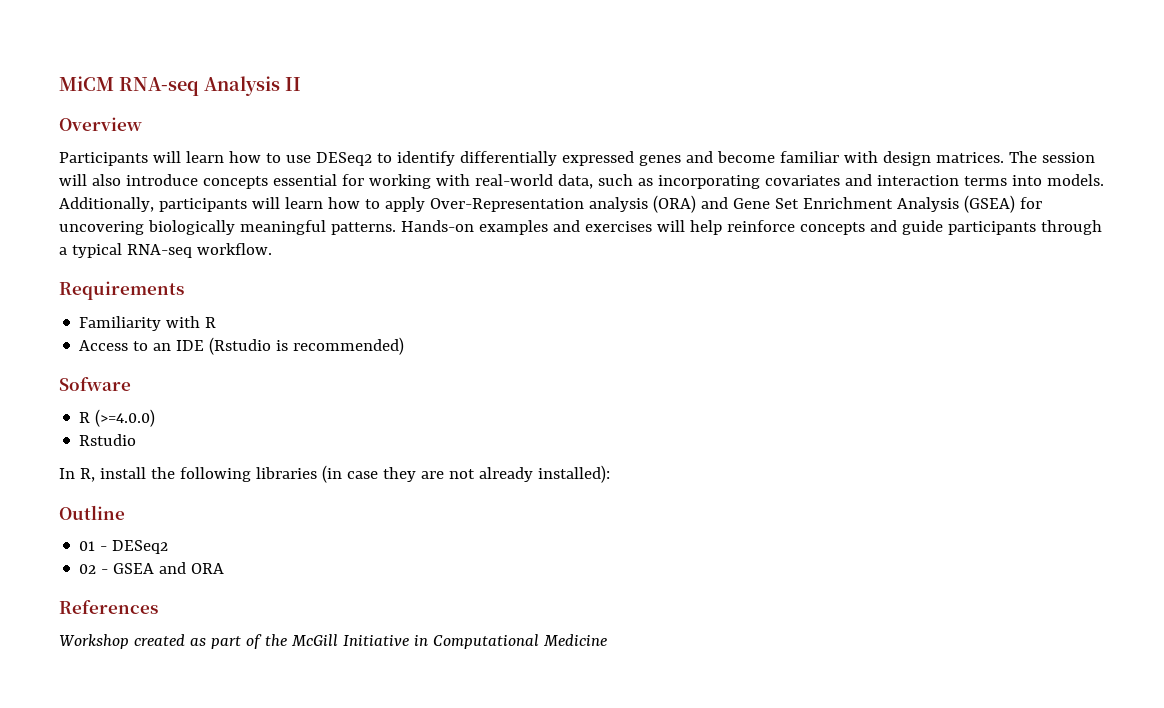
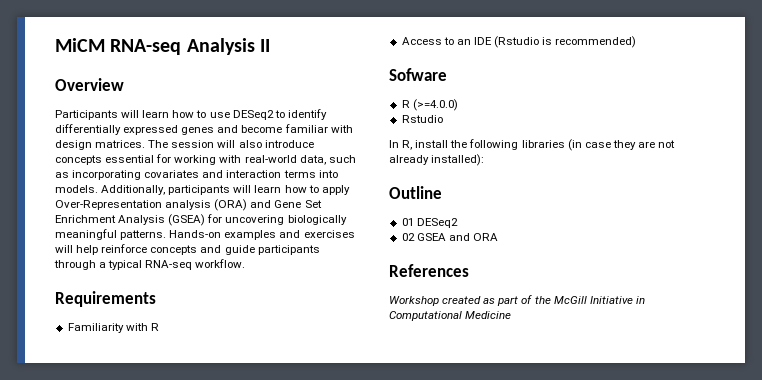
- 01 - DESeq2
+ 01 DESeq2
- 02 - GSEA and ORA
+ 02 GSEA and ORA

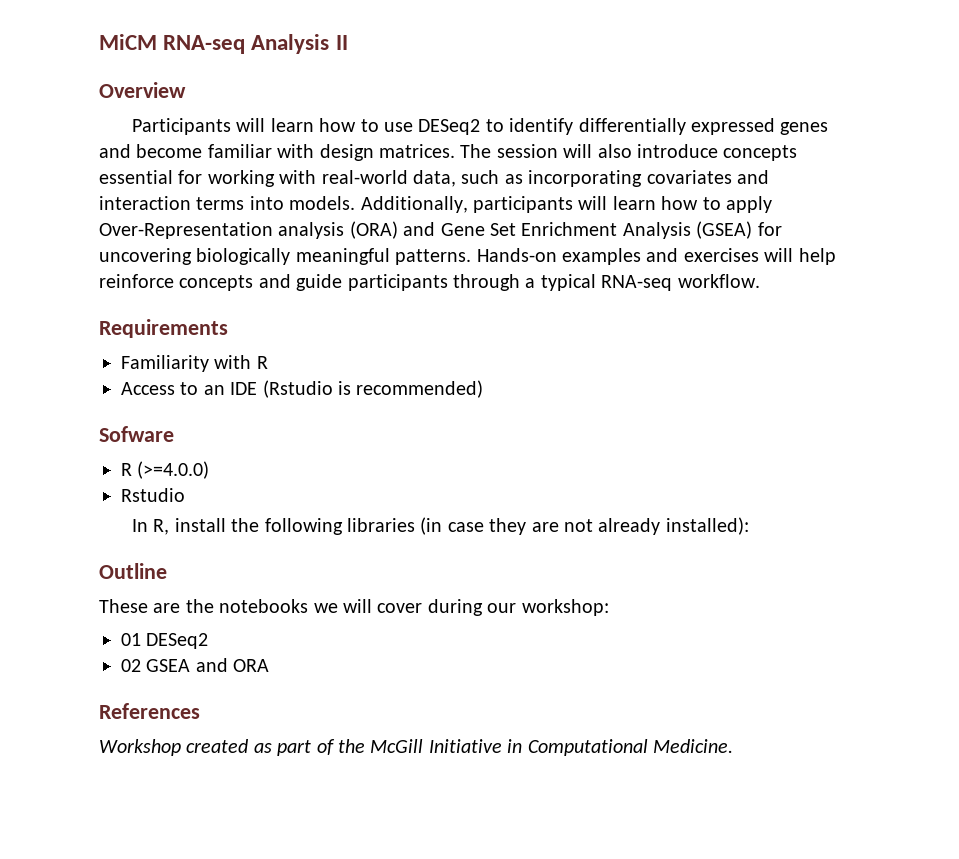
+ These are the notebooks we will cover during our workshop:
- Workshop created as part of the McGill Initiative in Computational Medicine
+ Workshop created as part of the McGill Initiative in Computational Medicine.

